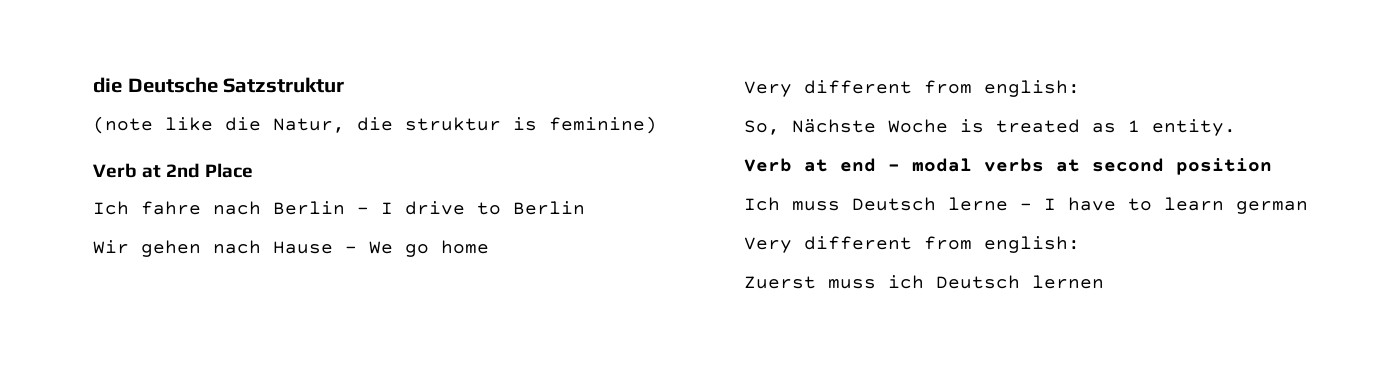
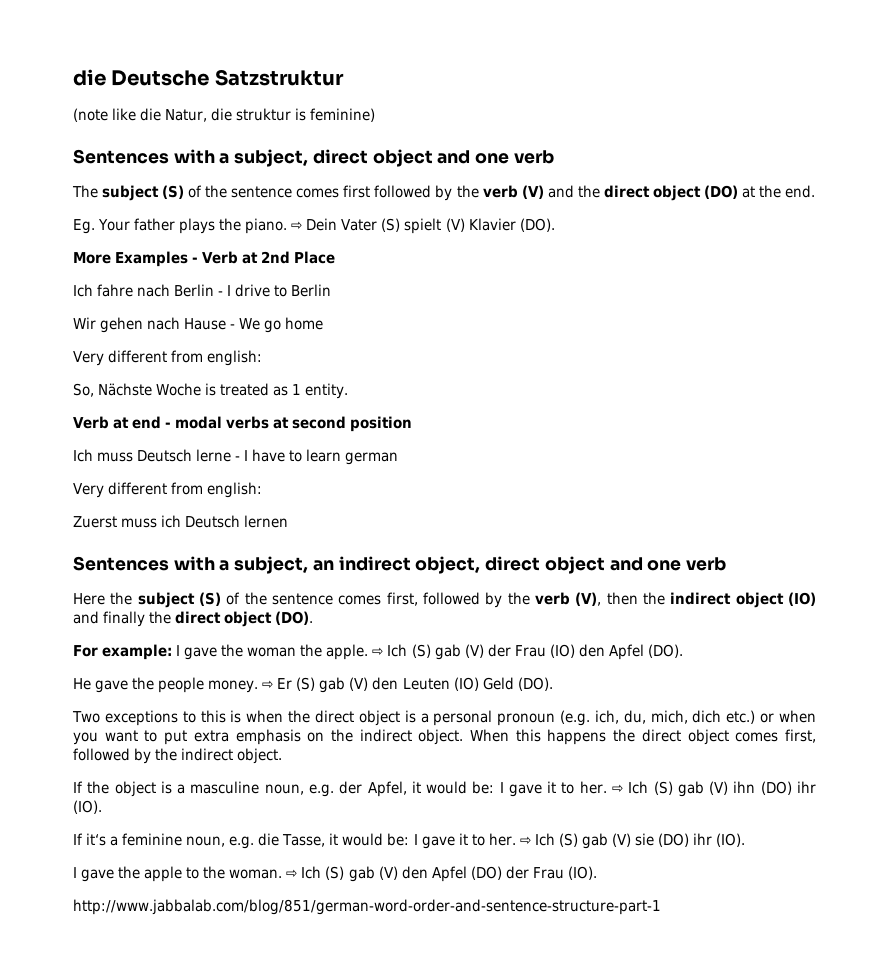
- Verb at 2nd Place
+ Sentences with a subject, direct object and one verb
+ The subject (S) of the sentence comes first followed by the verb (V) and the direct object (DO) at the end.
+ Eg. Your father plays the piano. ⇨ Dein Vater (S) spielt (V) Klavier (DO).
+ More Examples - Verb at 2nd Place
+ Sentences with a subject, an indirect object, direct object and one verb
+ Here the subject (S) of the sentence comes first, followed by the verb (V), then the indirect object (IO) and finally the direct object (DO).
+ For example: I gave the woman the apple. ⇨ Ich (S) gab (V) der Frau (IO) den Apfel (DO).
+ He gave the people money. ⇨ Er (S) gab (V) den Leuten (IO) Geld (DO).
+ Two exceptions to this is when the direct object is a personal pronoun (e.g. ich, du, mich, dich etc.) or when you want to put extra emphasis on the indirect object. When this happens the direct object comes first, followed by the indirect object.
+ If the object is a masculine noun, e.g. der Apfel, it would be: I gave it to her. ⇨ Ich (S) gab (V) ihn (DO) ihr (IO).
+ If it‘s a feminine noun, e.g. die Tasse, it would be: I gave it to her. ⇨ Ich (S) gab (V) sie (DO) ihr (IO).
+ I gave the apple to the woman. ⇨ Ich (S) gab (V) den Apfel (DO) der Frau (IO).
+ http://www.jabbalab.com/blog/851/german-word-order-and-sentence-structure-part-1

